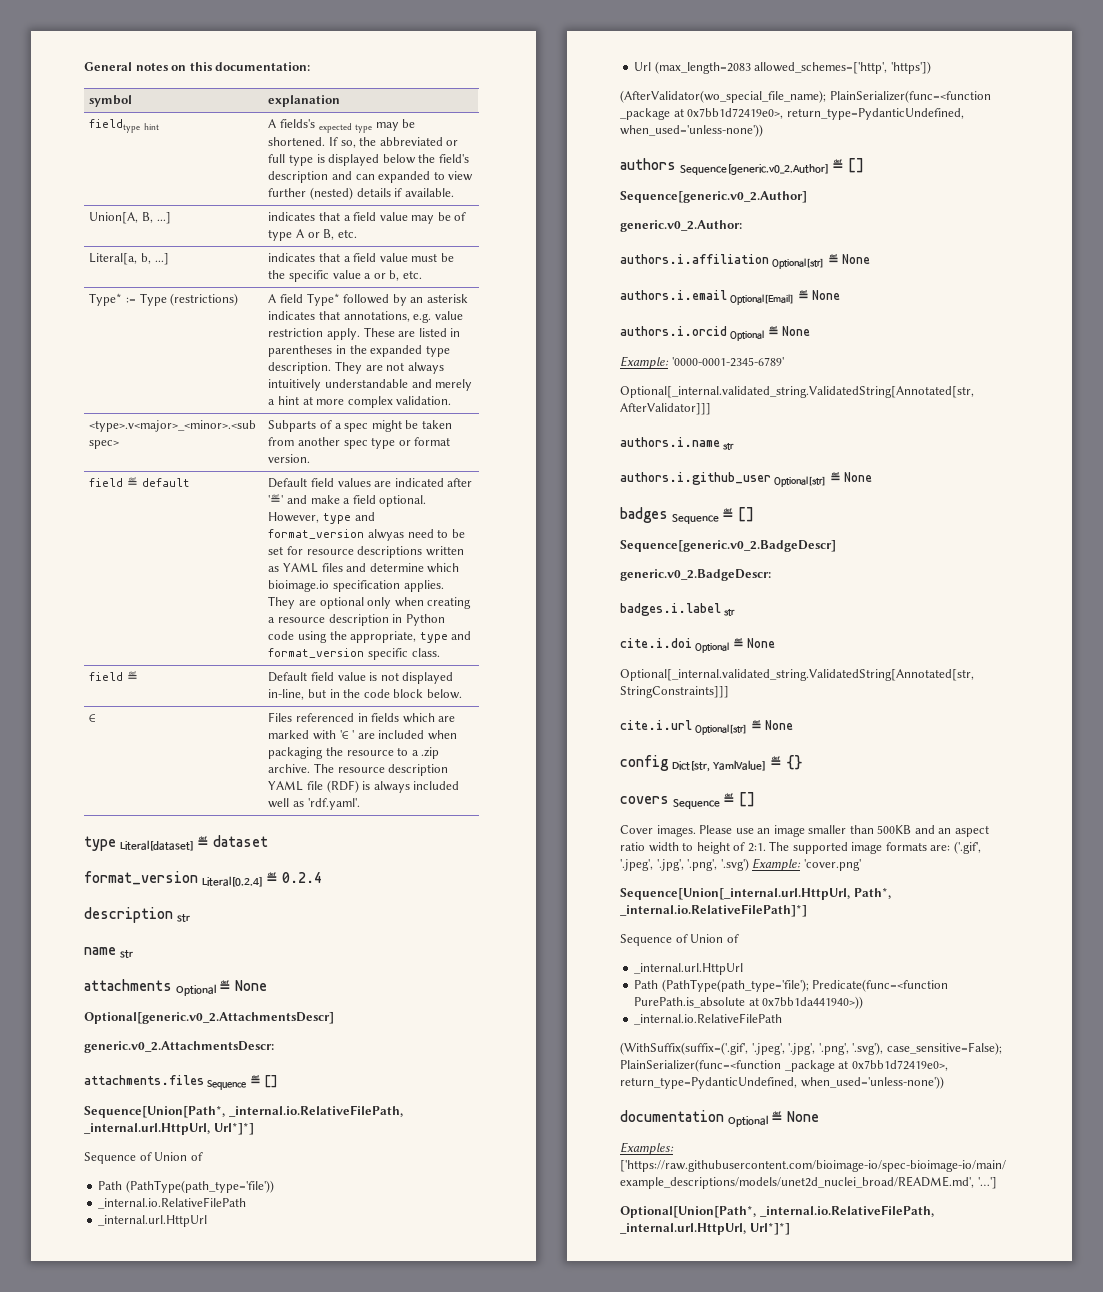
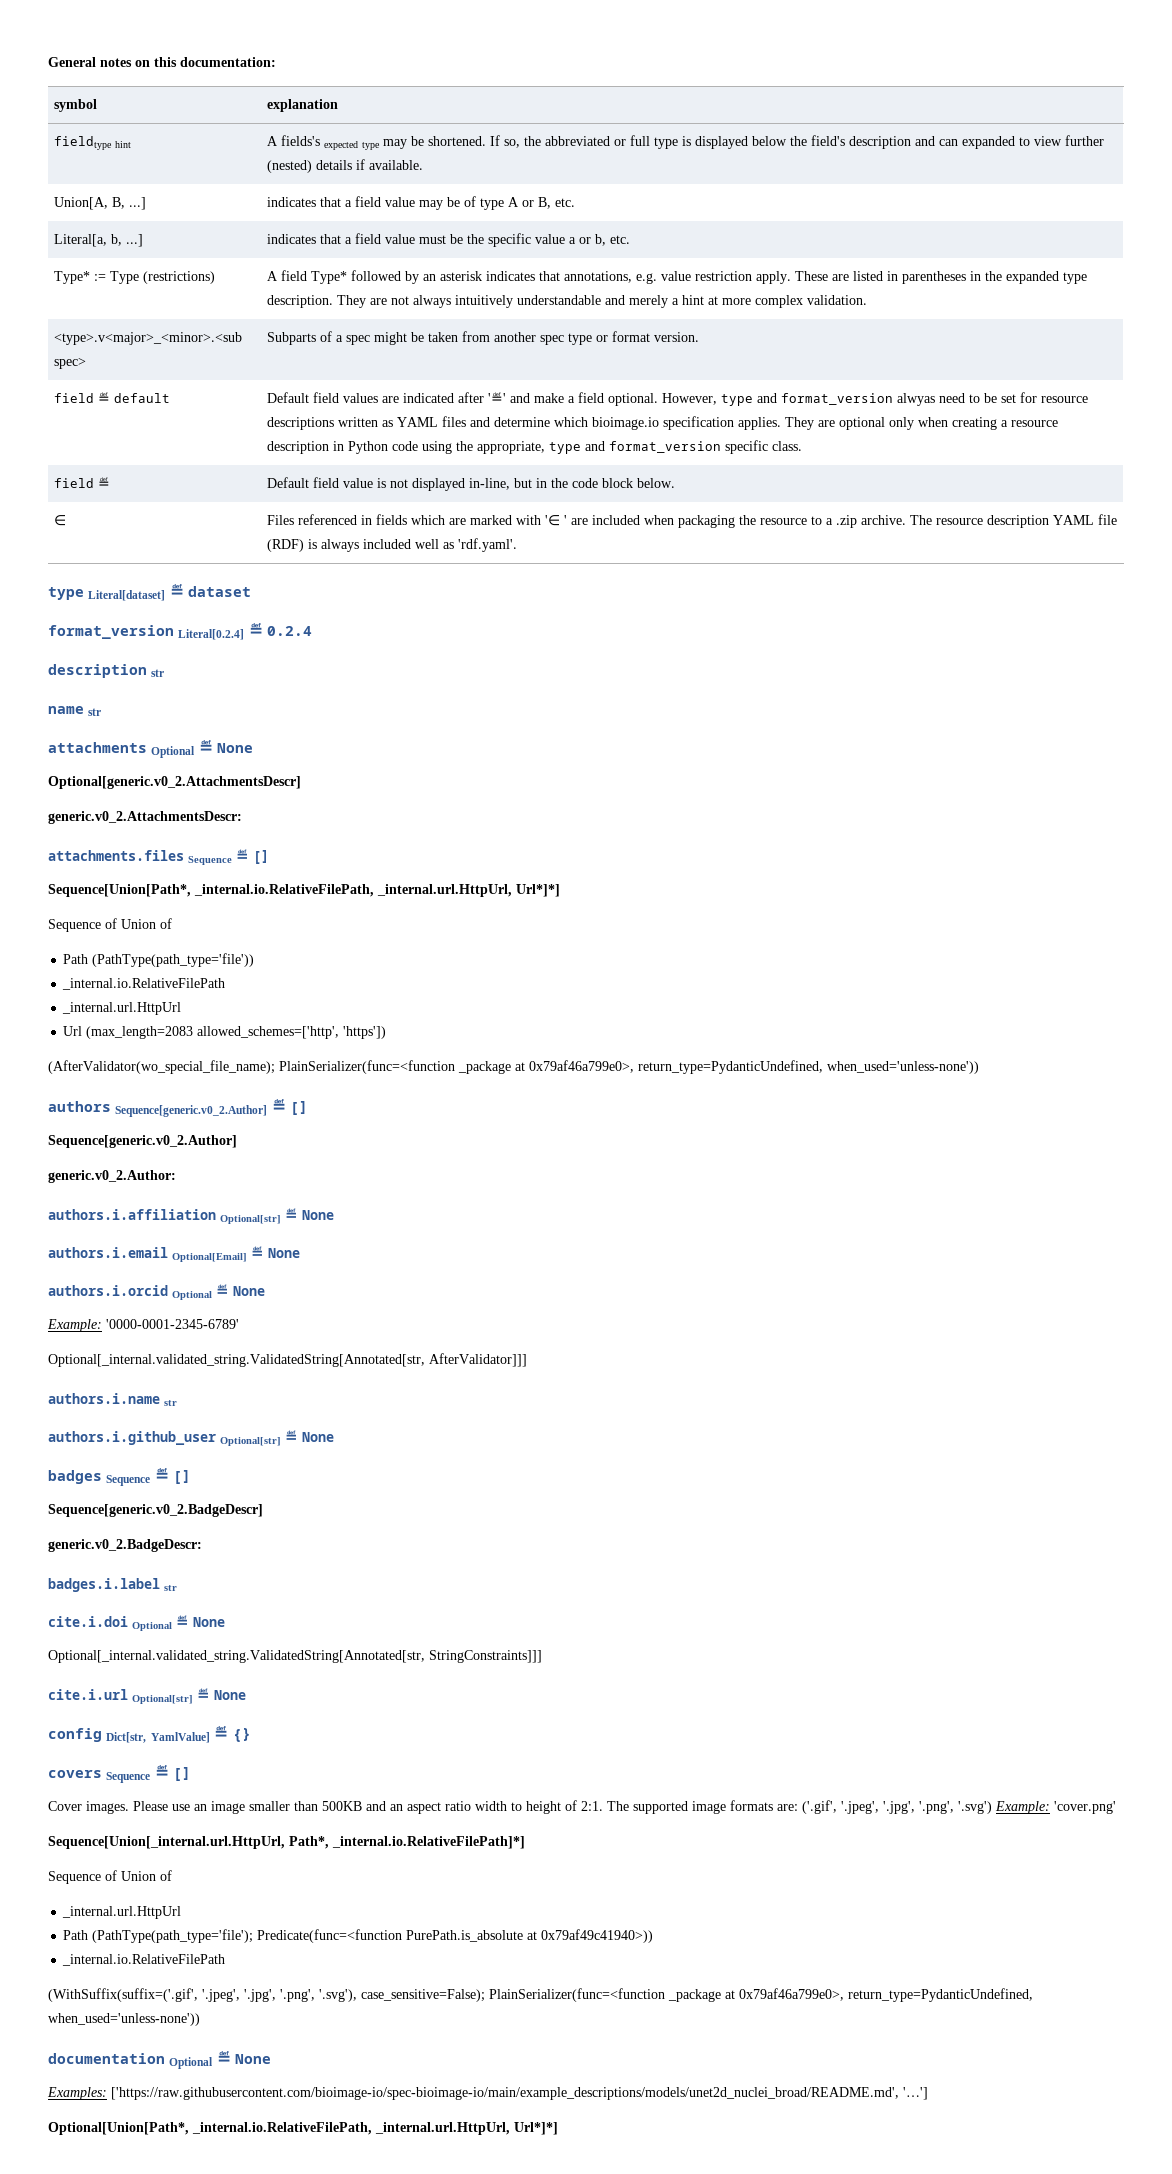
- (AfterValidator(wo_special_file_name); PlainSerializer(func=<function _package at 0x7bb1d72419e0>, return_type=PydanticUndefined, when_used='unless-none'))
+ (AfterValidator(wo_special_file_name); PlainSerializer(func=<function _package at 0x79af46a799e0>, return_type=PydanticUndefined, when_used='unless-none'))
- Path (PathType(path_type='file'); Predicate(func=<function PurePath.is_absolute at 0x7bb1da441940>))
+ Path (PathType(path_type='file'); Predicate(func=<function PurePath.is_absolute at 0x79af49c41940>))
- (WithSuffix(suffix=('.gif', '.jpeg', '.jpg', '.png', '.svg'), case_sensitive=False); PlainSerializer(func=<function _package at 0x7bb1d72419e0>, return_type=PydanticUndefined, when_used='unless-none'))
+ (WithSuffix(suffix=('.gif', '.jpeg', '.jpg', '.png', '.svg'), case_sensitive=False); PlainSerializer(func=<function _package at 0x79af46a799e0>, return_type=PydanticUndefined, when_used='unless-none'))

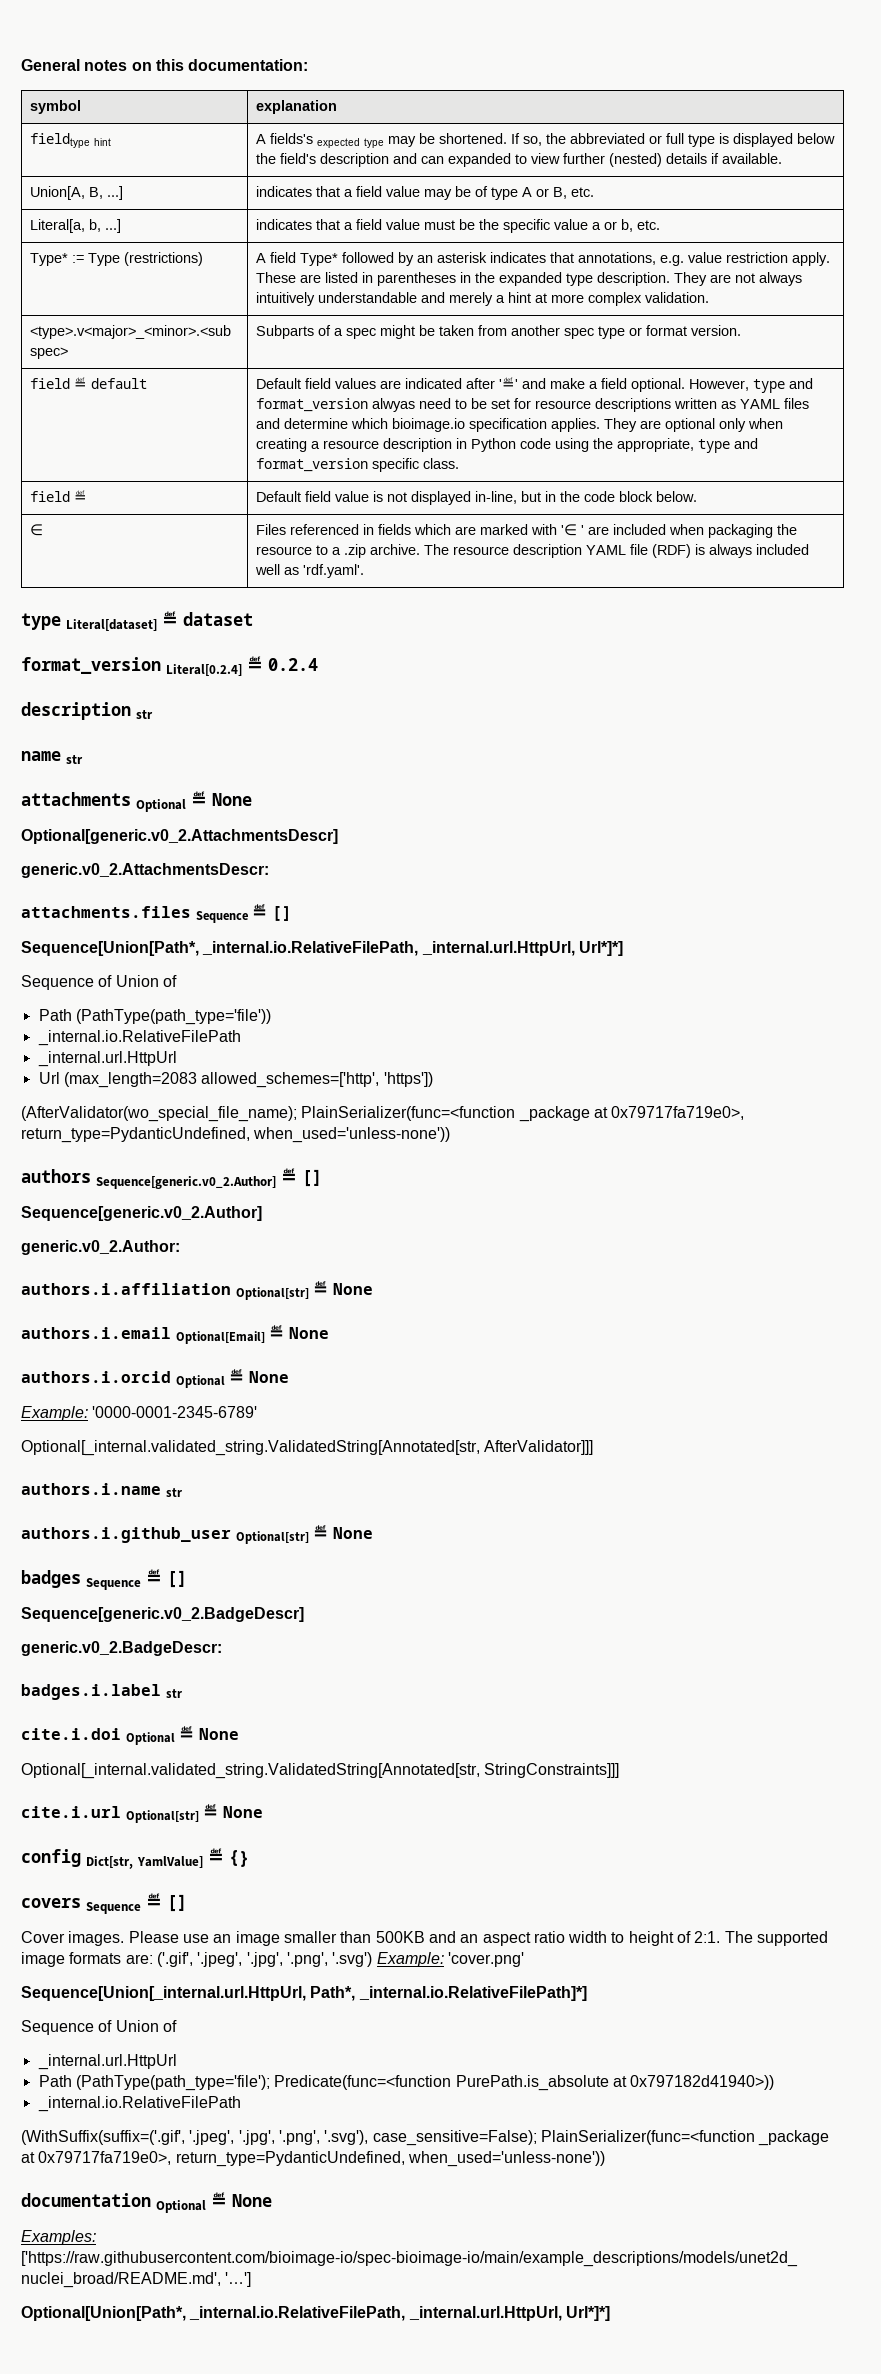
- (AfterValidator(wo_special_file_name); PlainSerializer(func=<function _package at 0x79af46a799e0>, return_type=PydanticUndefined, when_used='unless-none'))
+ (AfterValidator(wo_special_file_name); PlainSerializer(func=<function _package at 0x79717fa719e0>, return_type=PydanticUndefined, when_used='unless-none'))
- Path (PathType(path_type='file'); Predicate(func=<function PurePath.is_absolute at 0x79af49c41940>))
+ Path (PathType(path_type='file'); Predicate(func=<function PurePath.is_absolute at 0x797182d41940>))
- (WithSuffix(suffix=('.gif', '.jpeg', '.jpg', '.png', '.svg'), case_sensitive=False); PlainSerializer(func=<function _package at 0x79af46a799e0>, return_type=PydanticUndefined, when_used='unless-none'))
+ (WithSuffix(suffix=('.gif', '.jpeg', '.jpg', '.png', '.svg'), case_sensitive=False); PlainSerializer(func=<function _package at 0x79717fa719e0>, return_type=PydanticUndefined, when_used='unless-none'))

